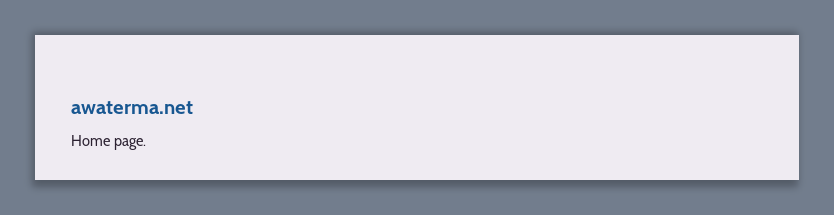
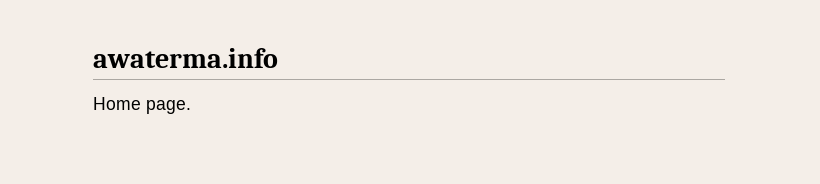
- awaterma.net
+ awaterma.info

